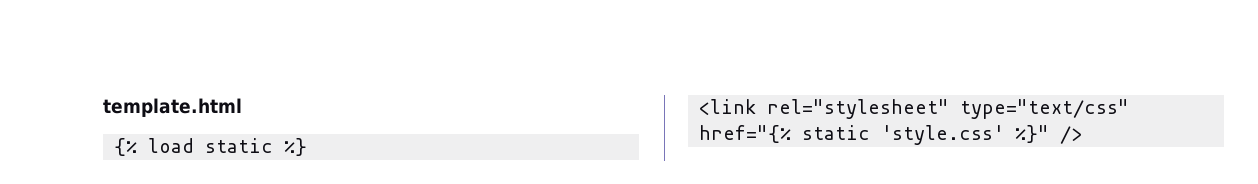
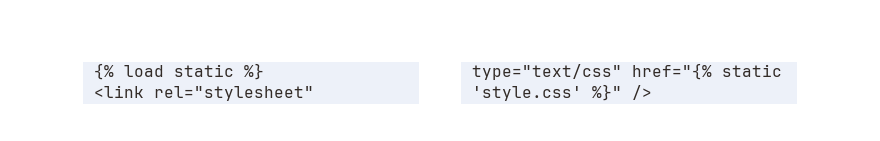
- template.html

